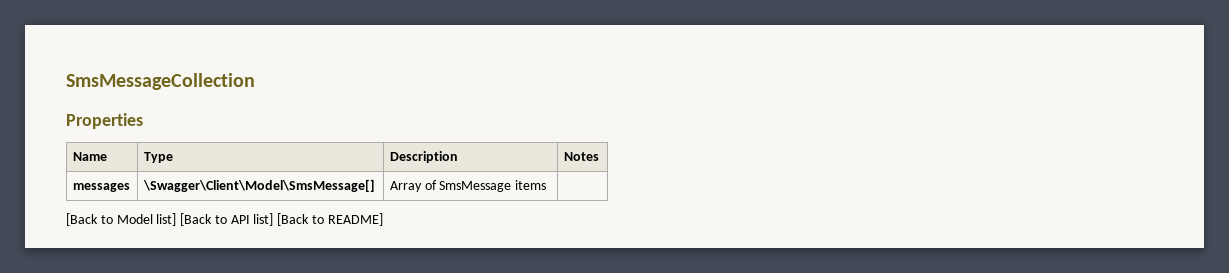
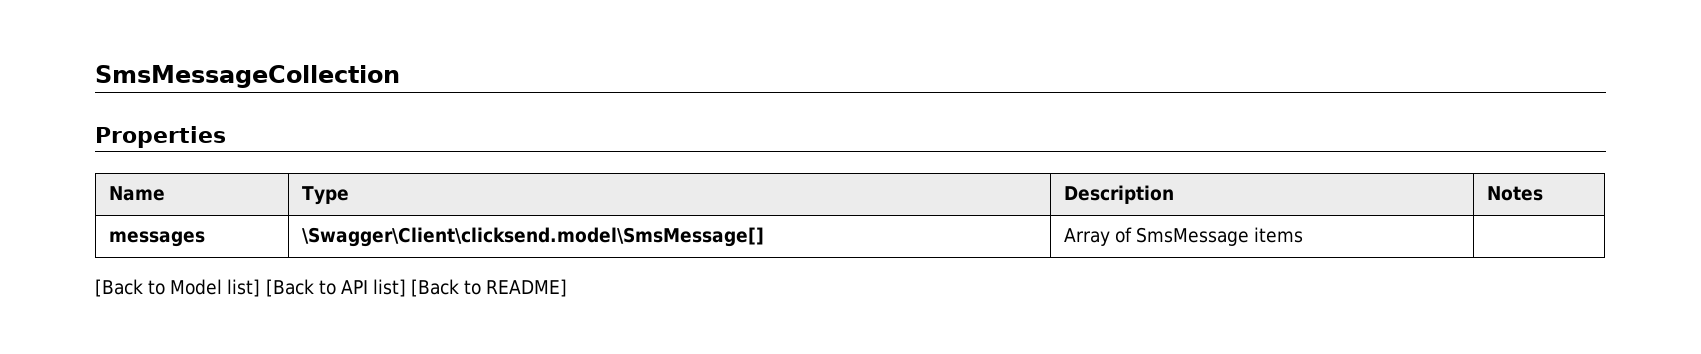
- messages | \Swagger\Client\Model\SmsMessage[] | Array of SmsMessage items |
+ messages | \Swagger\Client\clicksend.model\SmsMessage[] | Array of SmsMessage items |

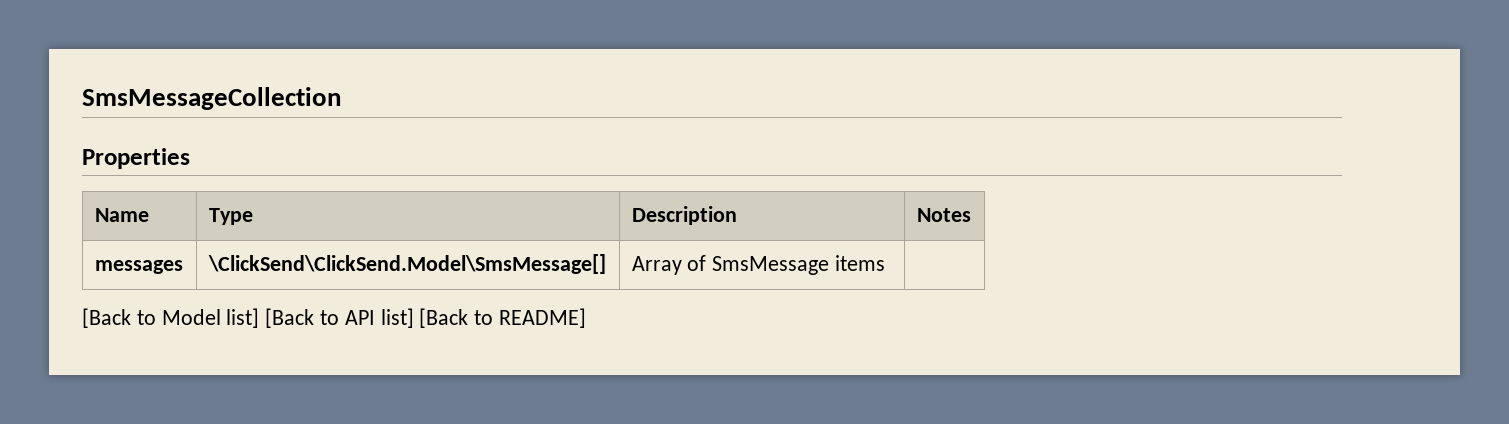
- messages | \Swagger\Client\clicksend.model\SmsMessage[] | Array of SmsMessage items |
+ messages | \ClickSend\ClickSend.Model\SmsMessage[] | Array of SmsMessage items |

